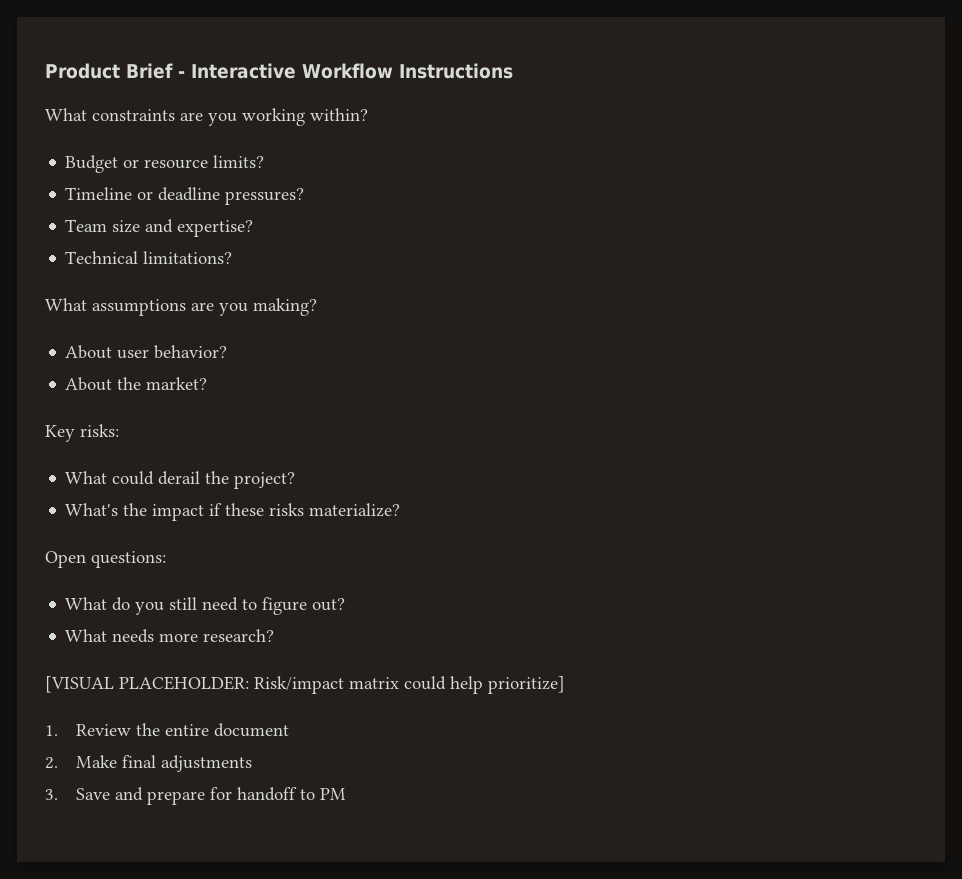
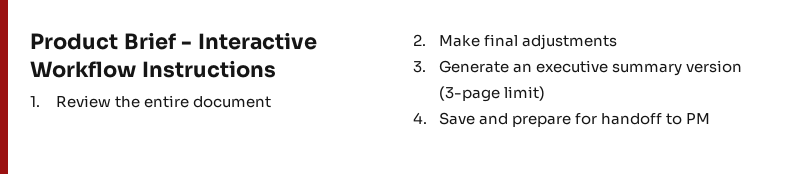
- What constraints are you working within?
- Budget or resource limits?
- Timeline or deadline pressures?
- Team size and expertise?
- Technical limitations?
- What assumptions are you making?
- About user behavior?
- About the market?
- Key risks:
- What could derail the project?
- What's the impact if these risks materialize?
- Open questions:
- What do you still need to figure out?
- What needs more research?
- [VISUAL PLACEHOLDER: Risk/impact matrix could help prioritize]
- 3. Save and prepare for handoff to PM
+ 3. Generate an executive summary version (3-page limit)
+ 4. Save and prepare for handoff to PM

